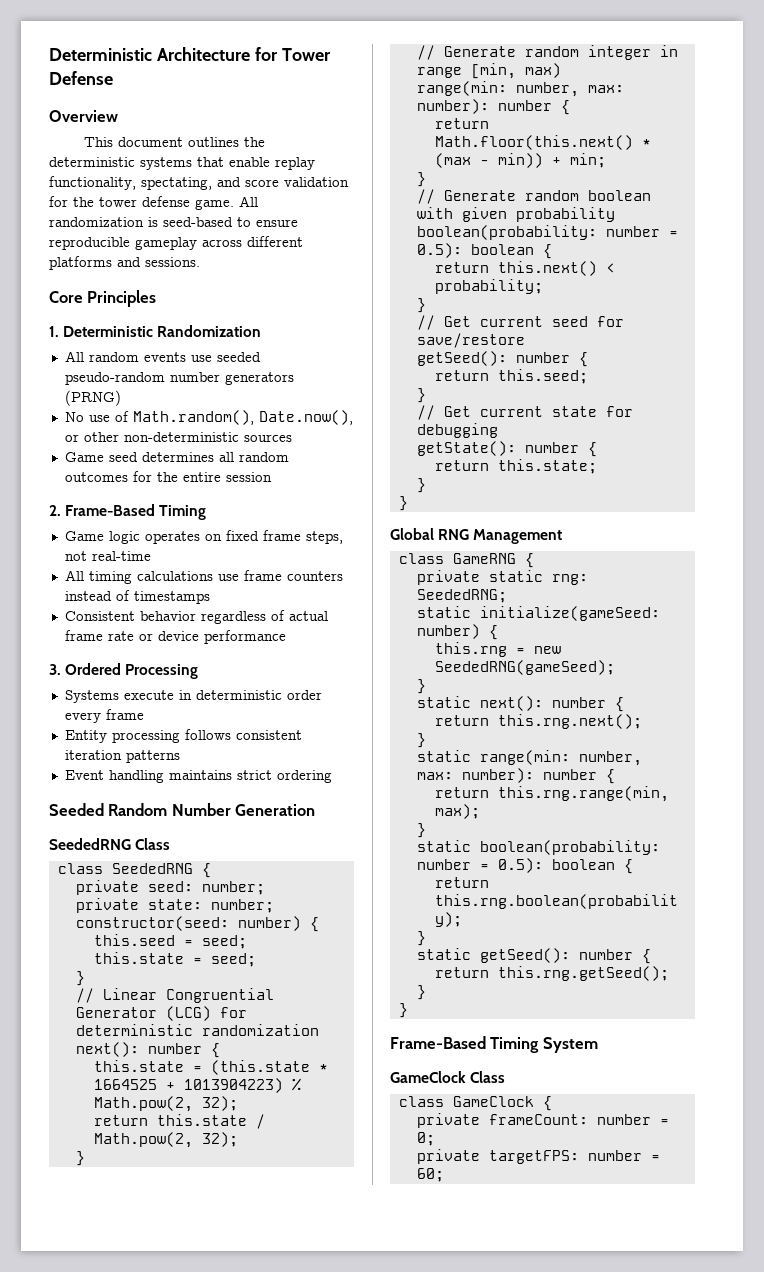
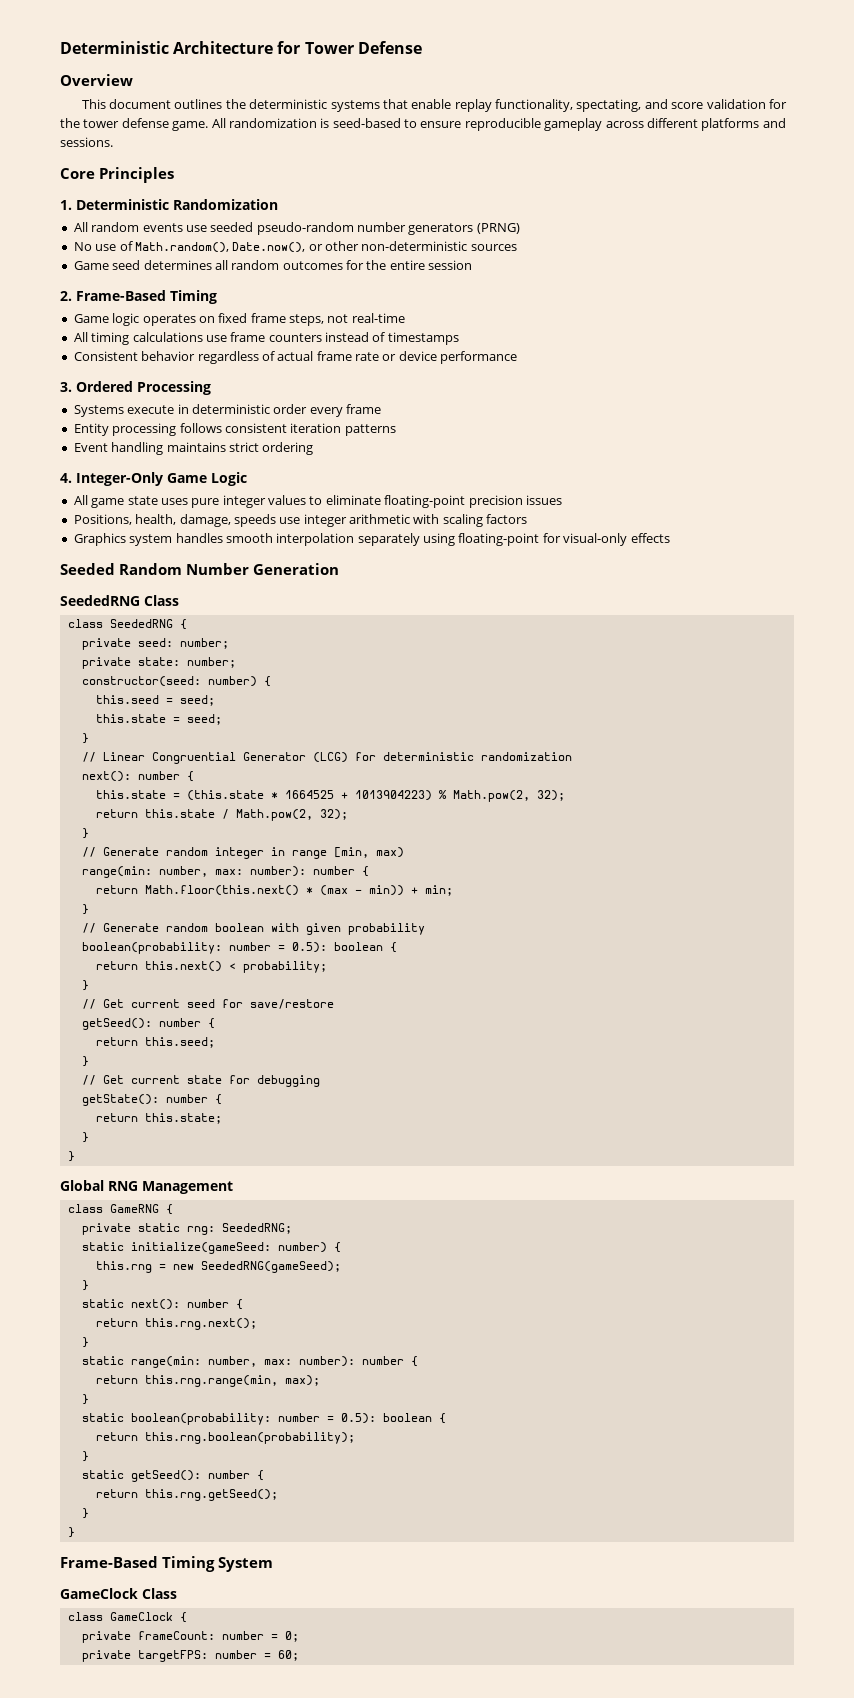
+ 4. Integer-Only Game Logic
+ All game state uses pure integer values to eliminate floating-point precision issues
+ Positions, health, damage, speeds use integer arithmetic with scaling factors
+ Graphics system handles smooth interpolation separately using floating-point for visual-only effects

